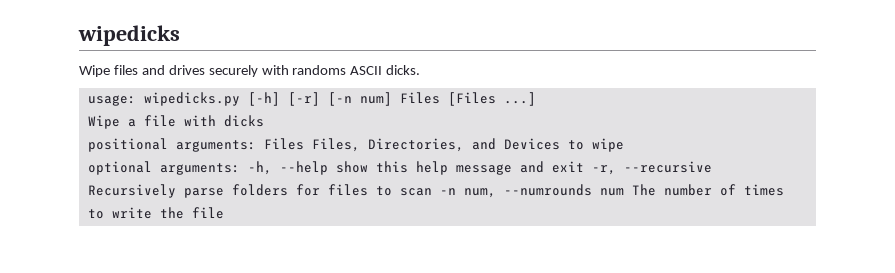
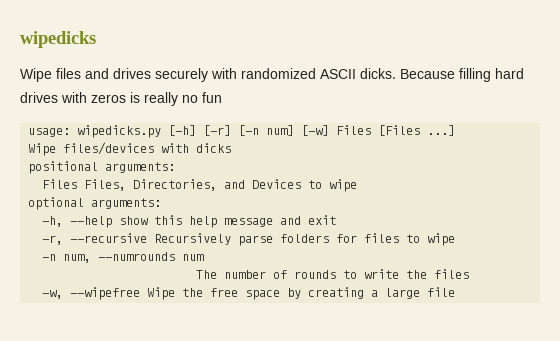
- Wipe files and drives securely with randoms ASCII dicks.
+ Wipe files and drives securely with randomized ASCII dicks. Because filling hard drives with zeros is really no fun
- usage: wipedicks.py [-h] [-r] [-n num] Files [Files ...]
+ usage: wipedicks.py [-h] [-r] [-n num] [-w] Files [Files ...]
- Wipe a file with dicks
+ Wipe files/devices with dicks
- positional arguments: Files Files, Directories, and Devices to wipe
+ positional arguments:
+ Files Files, Directories, and Devices to wipe
- optional arguments: -h, --help show this help message and exit -r, --recursive Recursively parse folders for files to scan -n num, --numrounds num The number of times to write the file
+ optional arguments:
+ -h, --help show this help message and exit
+ -r, --recursive Recursively parse folders for files to wipe
+ -n num, --numrounds num
+ The number of rounds to write the files
+ -w, --wipefree Wipe the free space by creating a large file

